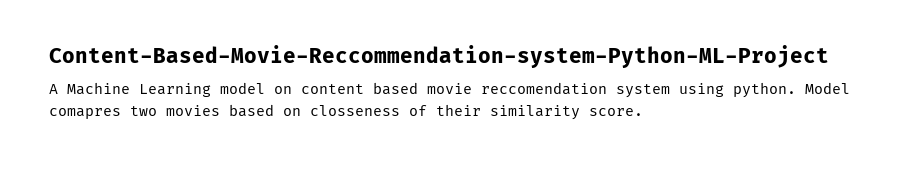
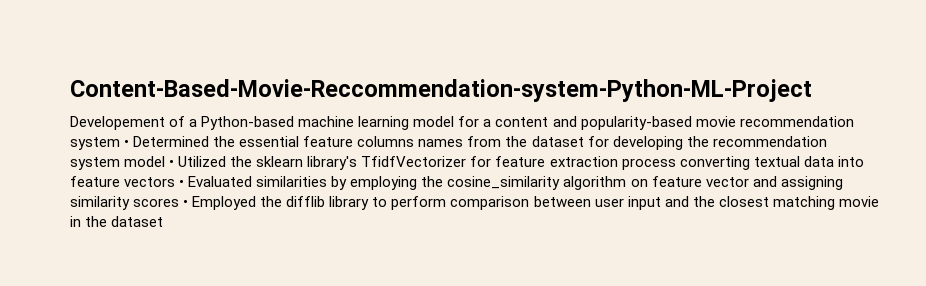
- A Machine Learning model on content based movie reccomendation system using python. Model comapres two movies based on closseness of their similarity score.
+ Developement of a Python-based machine learning model for a content and popularity-based movie recommendation system • Determined the essential feature columns names from the dataset for developing the recommendation system model • Utilized the sklearn library's TfidfVectorizer for feature extraction process converting textual data into feature vectors • Evaluated similarities by employing the cosine_similarity algorithm on feature vector and assigning similarity scores • Employed the difflib library to perform comparison between user input and the closest matching movie in the dataset

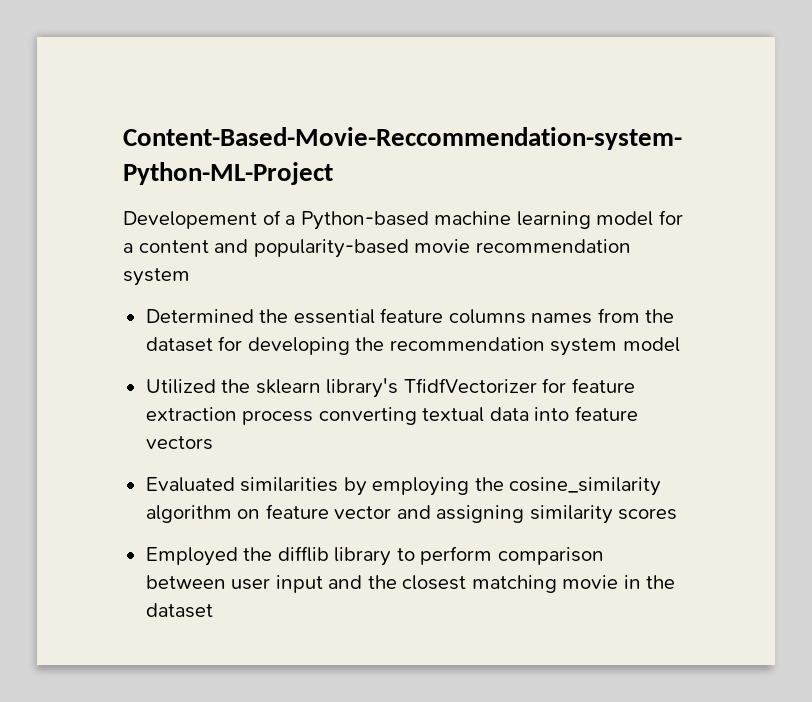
- Developement of a Python-based machine learning model for a content and popularity-based movie recommendation system • Determined the essential feature columns names from the dataset for developing the recommendation system model • Utilized the sklearn library's TfidfVectorizer for feature extraction process converting textual data into feature vectors • Evaluated similarities by employing the cosine_similarity algorithm on feature vector and assigning similarity scores • Employed the difflib library to perform comparison between user input and the closest matching movie in the dataset
+ Developement of a Python-based machine learning model for a content and popularity-based movie recommendation system
+ Determined the essential feature columns names from the dataset for developing the recommendation system model
+ Utilized the sklearn library's TfidfVectorizer for feature extraction process converting textual data into feature vectors
+ Evaluated similarities by employing the cosine_similarity algorithm on feature vector and assigning similarity scores
+ Employed the difflib library to perform comparison between user input and the closest matching movie in the dataset

